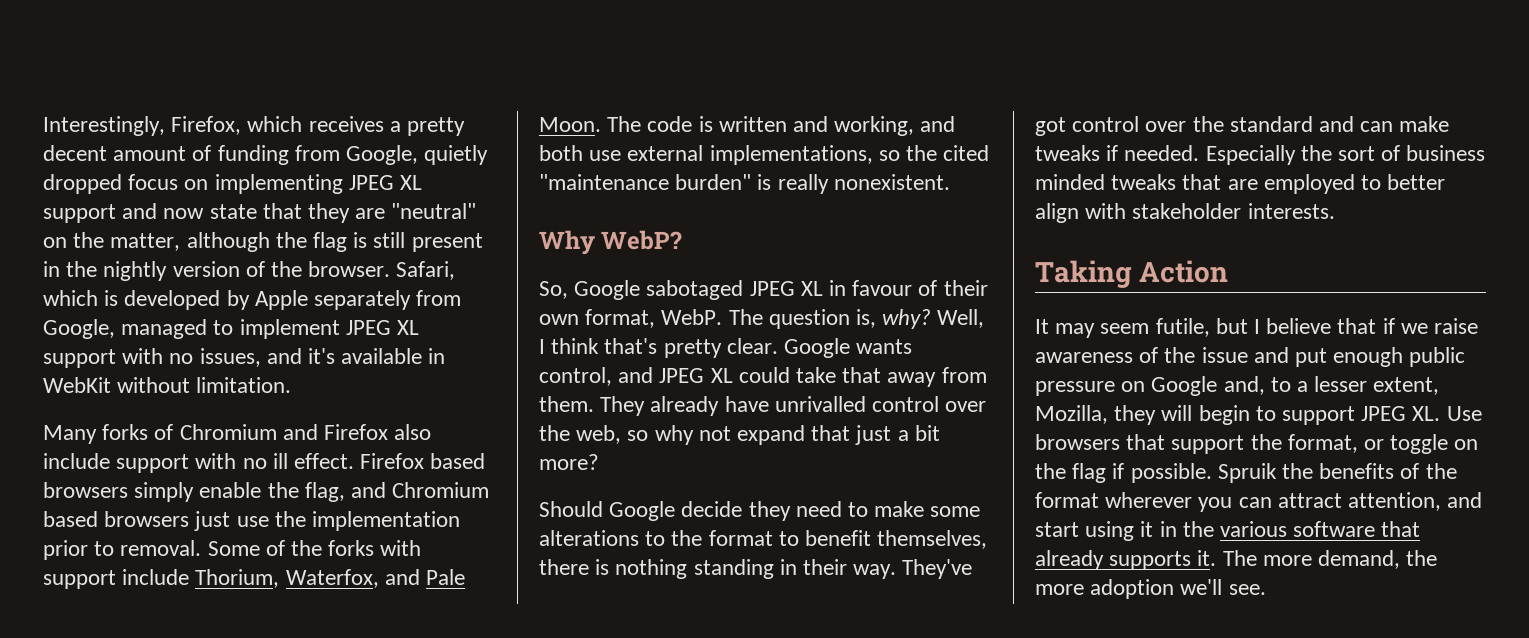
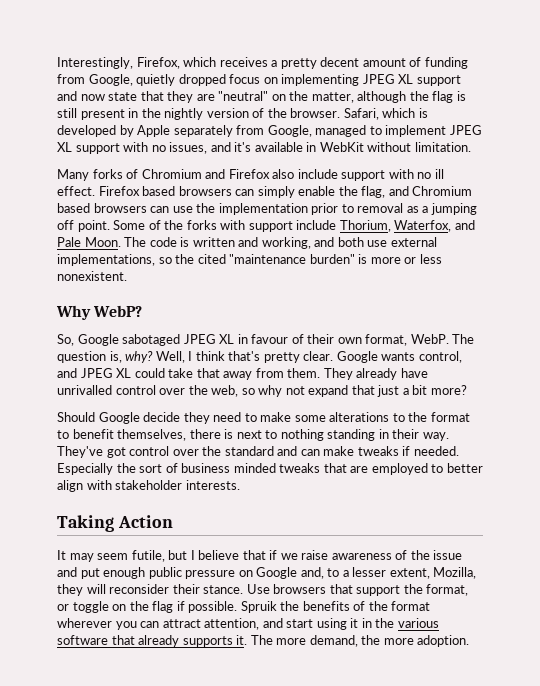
- Firefox based browsers simply enable the flag, and Chromium based browsers just use the implementation prior to removal.
+ Firefox based browsers can simply enable the flag, and Chromium based browsers can use the implementation prior to removal as a jumping off point.
- The code is written and working, and both use external implementations, so the cited "maintenance burden" is really nonexistent.
+ The code is written and working, and both use external implementations, so the cited "maintenance burden" is more or less nonexistent.
- Should Google decide they need to make some alterations to the format to benefit themselves, there is nothing standing in their way.
+ Should Google decide they need to make some alterations to the format to benefit themselves, there is next to nothing standing in their way.
- It may seem futile, but I believe that if we raise awareness of the issue and put enough public pressure on Google and, to a lesser extent, Mozilla, they will begin to support JPEG XL. Use browsers that support the format, or toggle on the flag if possible.
+ It may seem futile, but I believe that if we raise awareness of the issue and put enough public pressure on Google and, to a lesser extent, Mozilla, they will reconsider their stance. Use browsers that support the format, or toggle on the flag if possible.
- The more demand, the more adoption we'll see.
+ The more demand, the more adoption.

